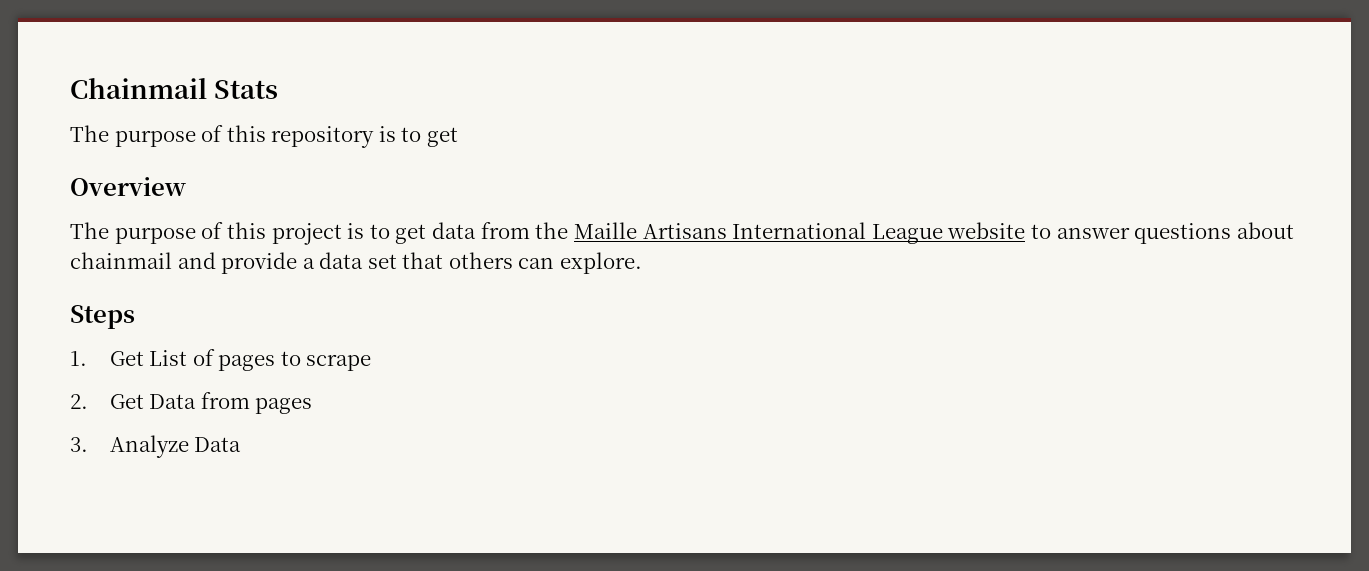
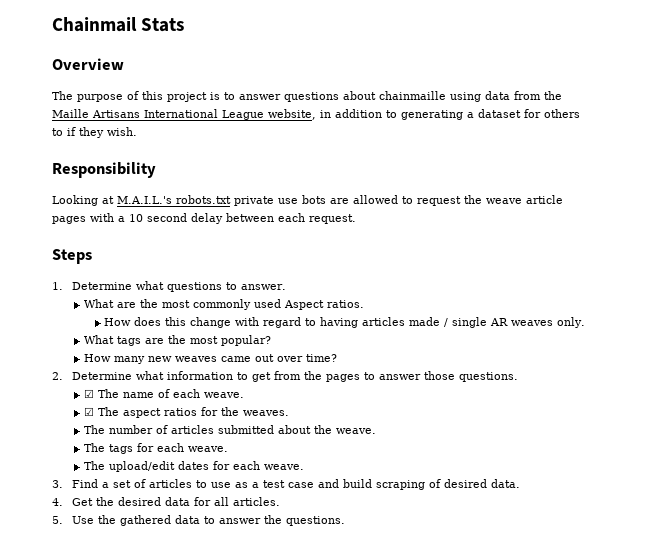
- The purpose of this repository is to get
- The purpose of this project is to get data from the Maille Artisans International League website to answer questions about chainmail and provide a data set that others can explore.
+ The purpose of this project is to answer questions about chainmaille using data from the Maille Artisans International League website, in addition to generating a dataset for others to if they wish.
+ Responsibility
+ Looking at M.A.I.L.'s robots.txt private use bots are allowed to request the weave article pages with a 10 second delay between each request.
  Steps
- 1. Get List of pages to scrape
- 2. Get Data from pages
- 3. Analyze Data
+ 1. Determine what questions to answer.
+ What are the most commonly used Aspect ratios.
+ How does this change with regard to having articles made / single AR weaves only.
+ What tags are the most popular?
+ How many new weaves came out over time?
+ 2. Determine what information to get from the pages to answer those questions.
+ ☑ The name of each weave.
+ ☑ The aspect ratios for the weaves.
+ The number of articles submitted about the weave.
+ The tags for each weave.
+ The upload/edit dates for each weave.
+ 3. Find a set of articles to use as a test case and build scraping of desired data.
+ 4. Get the desired data for all articles.
+ 5. Use the gathered data to answer the questions.

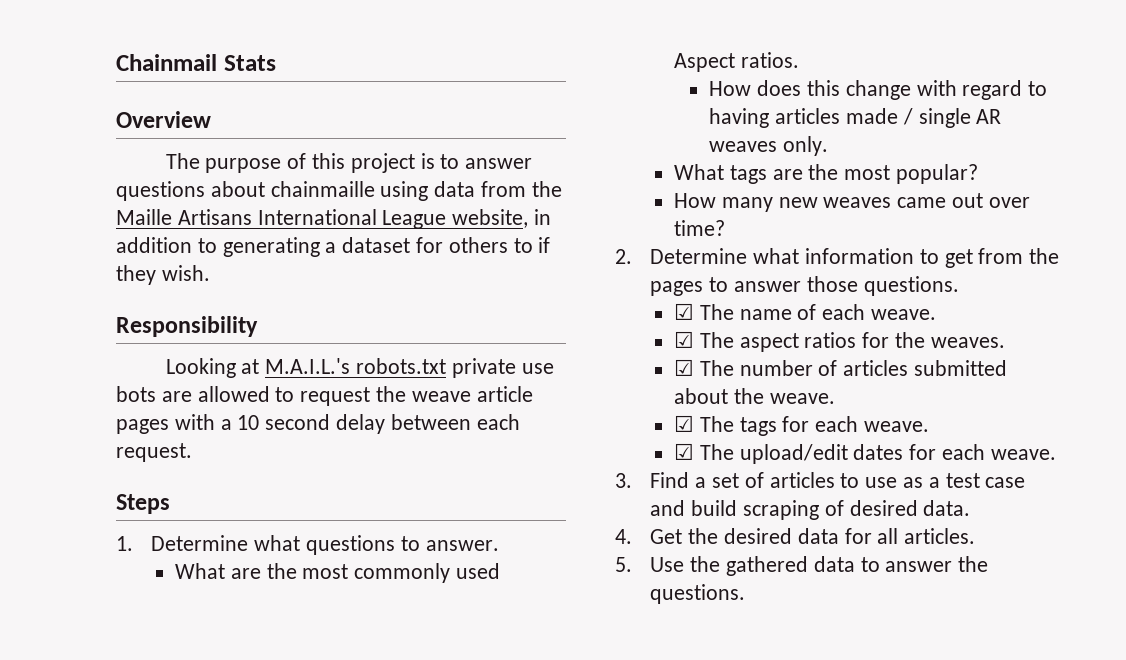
- The number of articles submitted about the weave.
+ ☑ The number of articles submitted about the weave.
- The tags for each weave.
+ ☑ The tags for each weave.
- The upload/edit dates for each weave.
+ ☑ The upload/edit dates for each weave.

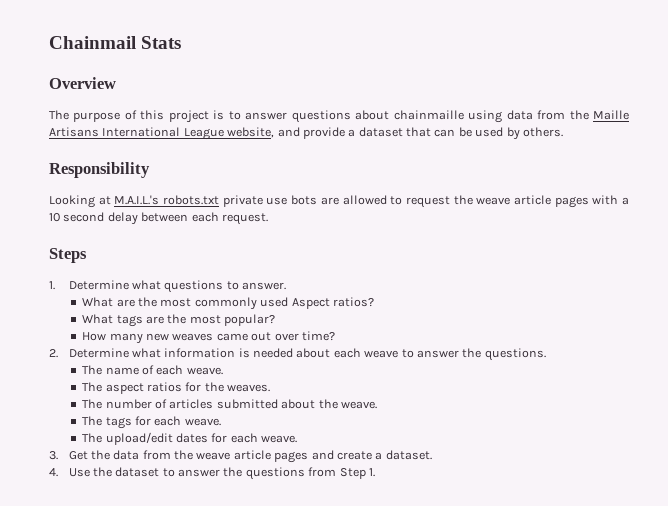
- The purpose of this project is to answer questions about chainmaille using data from the Maille Artisans International League website, in addition to generating a dataset for others to if they wish.
+ The purpose of this project is to answer questions about chainmaille using data from the Maille Artisans International League website, and provide a dataset that can be used by others.
- What are the most commonly used Aspect ratios.
- How does this change with regard to having articles made / single AR weaves only.
+ What are the most commonly used Aspect ratios?
- 2. Determine what information to get from the pages to answer those questions.
+ 2. Determine what information is needed about each weave to answer the questions.
- ☑ The name of each weave.
+ The name of each weave.
- ☑ The aspect ratios for the weaves.
+ The aspect ratios for the weaves.
- ☑ The number of articles submitted about the weave.
+ The number of articles submitted about the weave.
- ☑ The tags for each weave.
+ The tags for each weave.
- ☑ The upload/edit dates for each weave.
+ The upload/edit dates for each weave.
- 3. Find a set of articles to use as a test case and build scraping of desired data.
- 4. Get the desired data for all articles.
- 5. Use the gathered data to answer the questions.
+ 3. Get the data from the weave article pages and create a dataset.
+ 4. Use the dataset to answer the questions from Step 1.

